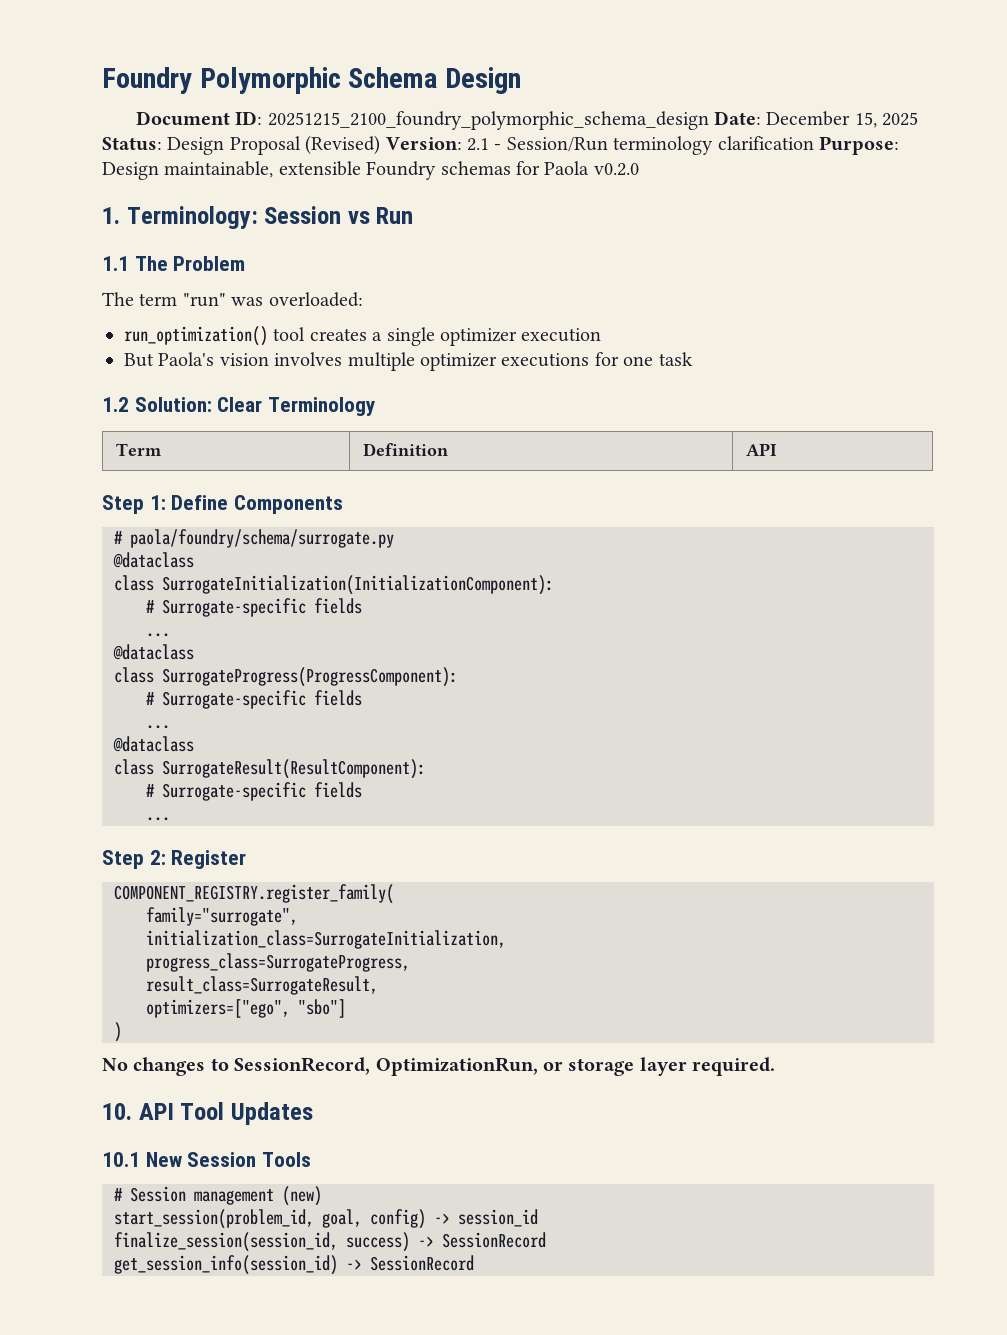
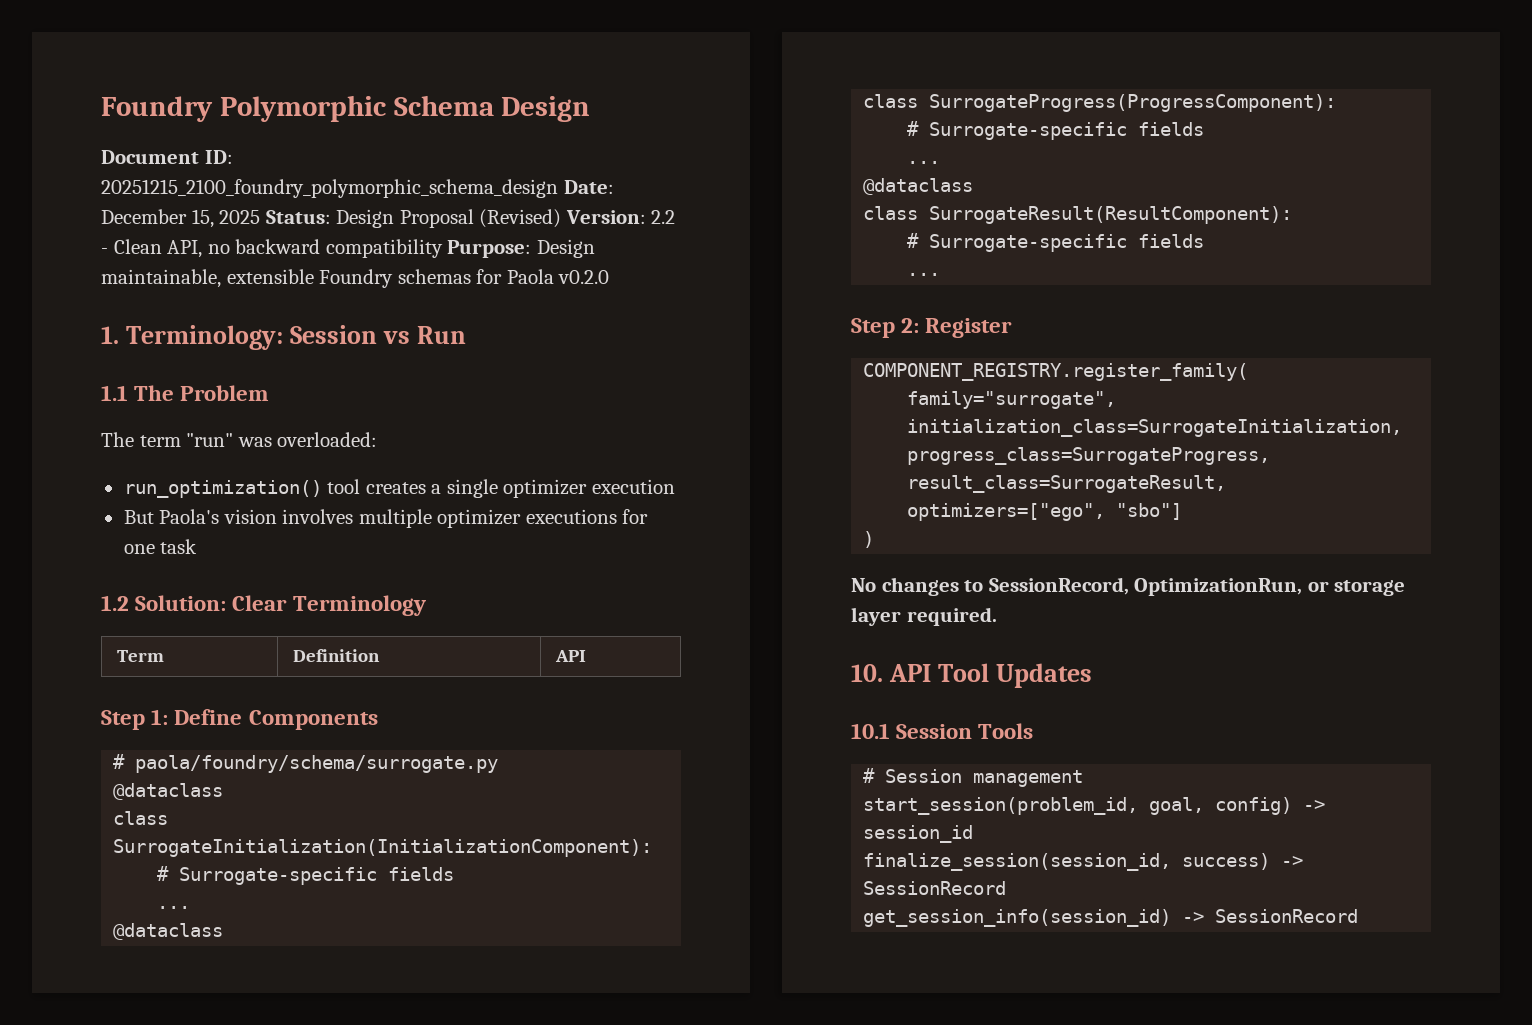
- Document ID: 20251215_2100_foundry_polymorphic_schema_design Date: December 15, 2025 Status: Design Proposal (Revised) Version: 2.1 - Session/Run terminology clarification Purpose: Design maintainable, extensible Foundry schemas for Paola v0.2.0
+ Document ID: 20251215_2100_foundry_polymorphic_schema_design Date: December 15, 2025 Status: Design Proposal (Revised) Version: 2.2 - Clean API, no backward compatibility Purpose: Design maintainable, extensible Foundry schemas for Paola v0.2.0
- 10.1 New Session Tools
+ 10.1 Session Tools
- # Session management (new)
+ # Session management

